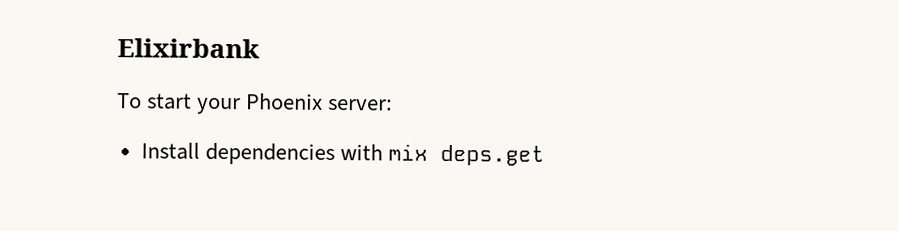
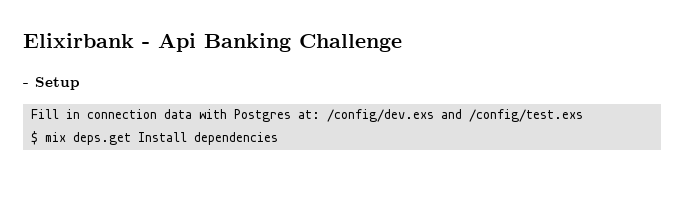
- Elixirbank
- To start your Phoenix server:
- Install dependencies with mix deps.get
+ Elixirbank - Api Banking Challenge
+ - Setup
+ Fill in connection data with Postgres at: /config/dev.exs and /config/test.exs
+ $ mix deps.get Install dependencies

